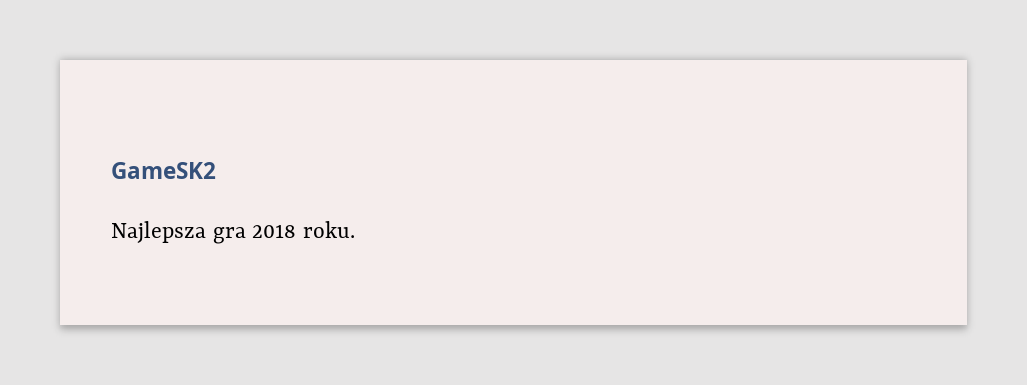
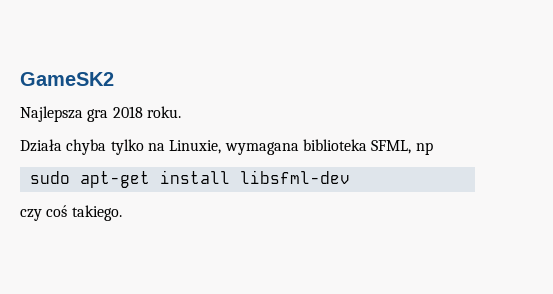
+ Działa chyba tylko na Linuxie, wymagana biblioteka SFML, np
+ sudo apt-get install libsfml-dev
+ czy coś takiego.

